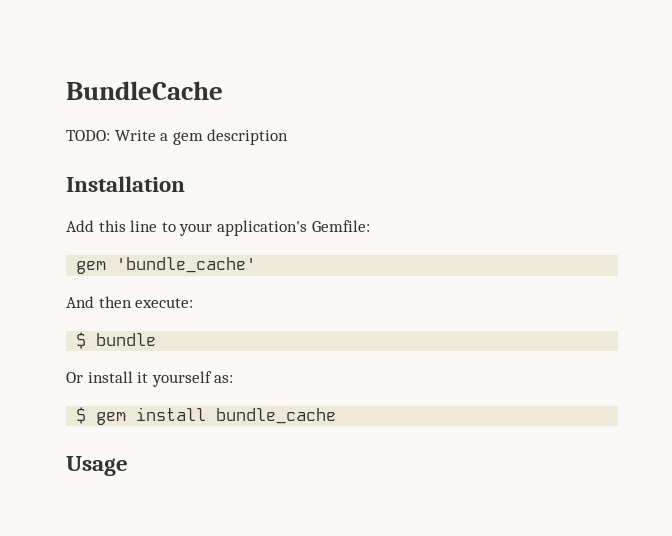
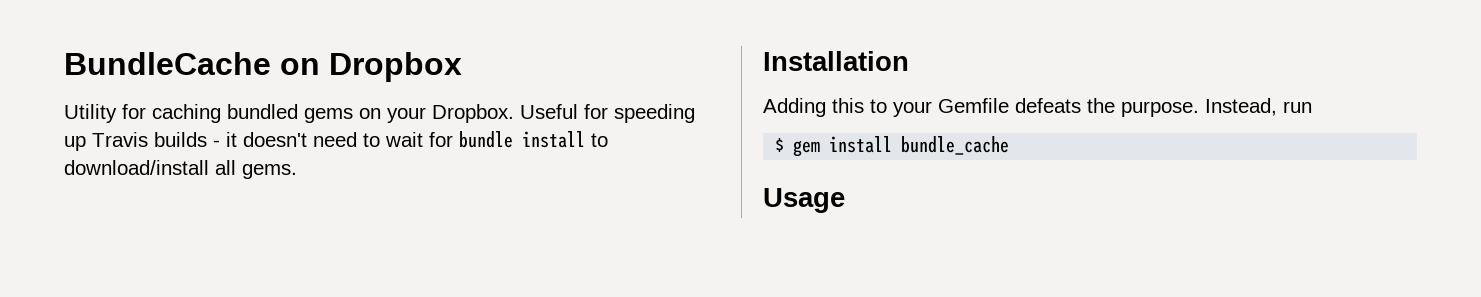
- BundleCache
- TODO: Write a gem description
+ BundleCache on Dropbox
+ Utility for caching bundled gems on your Dropbox. Useful for speeding up Travis builds - it doesn't need to wait for bundle install to download/install all gems.
  Installation
- Add this line to your application's Gemfile:
- gem 'bundle_cache'
- And then execute:
- $ bundle
- Or install it yourself as:
+ Adding this to your Gemfile defeats the purpose. Instead, run

